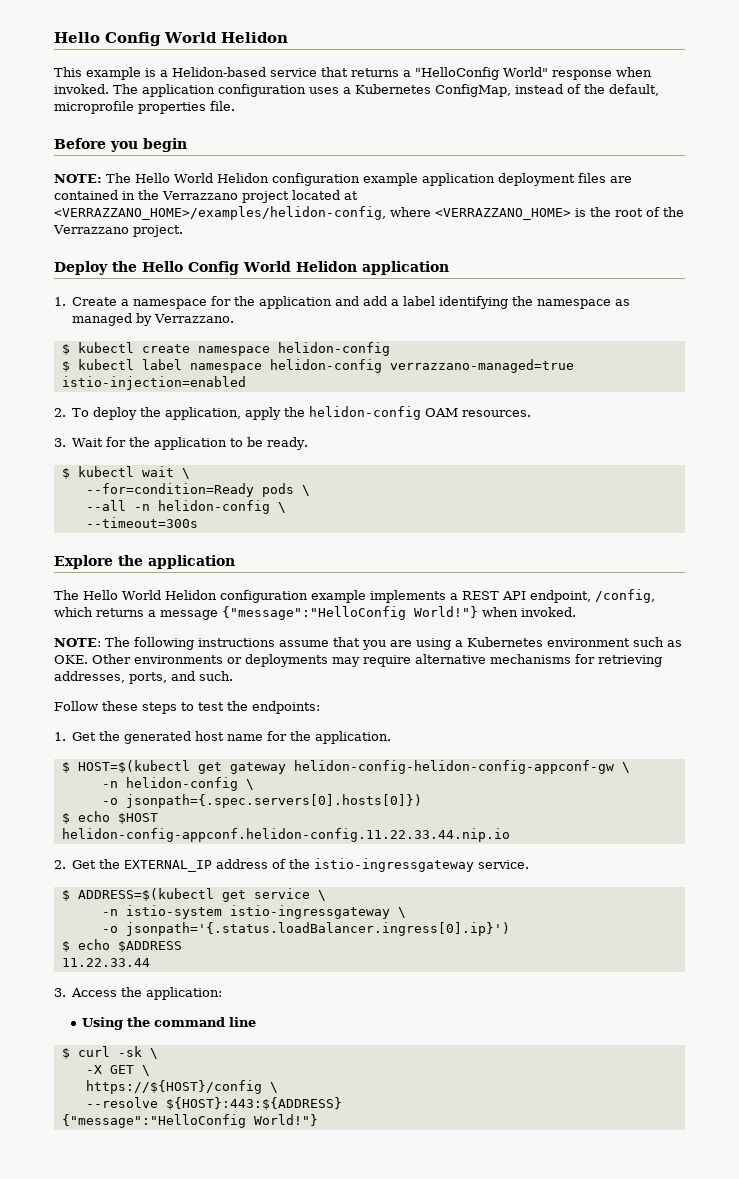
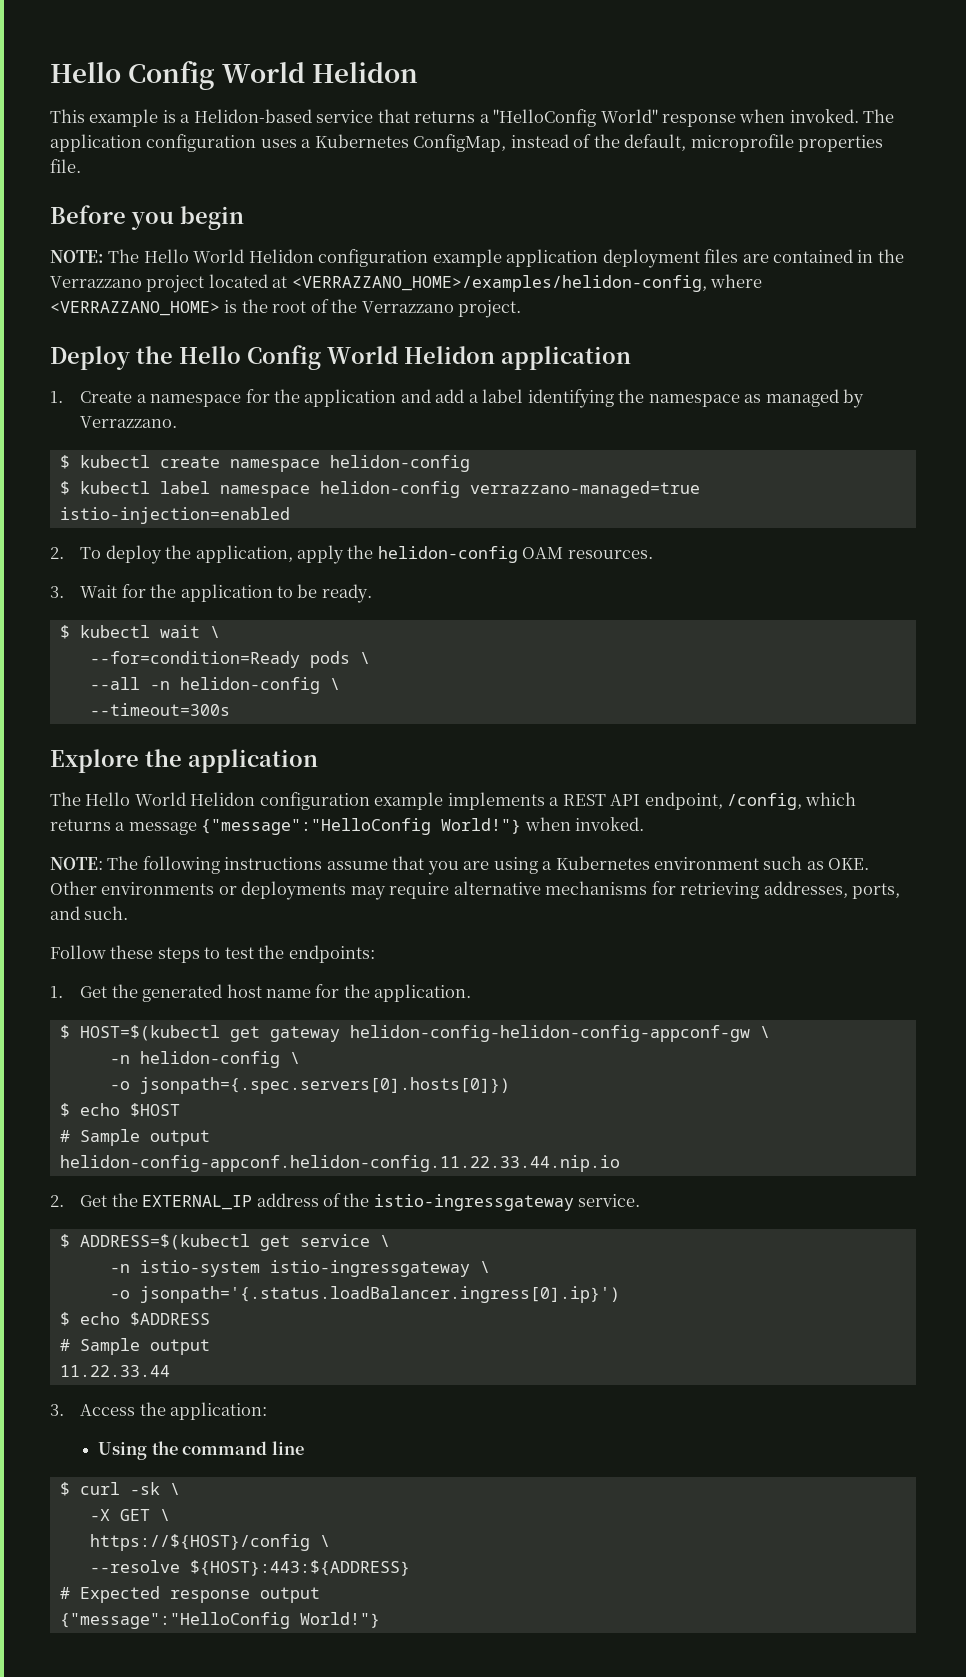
  $ echo $HOST
+ # Sample output
  $ echo $ADDRESS
+ # Sample output
+ # Expected response output

